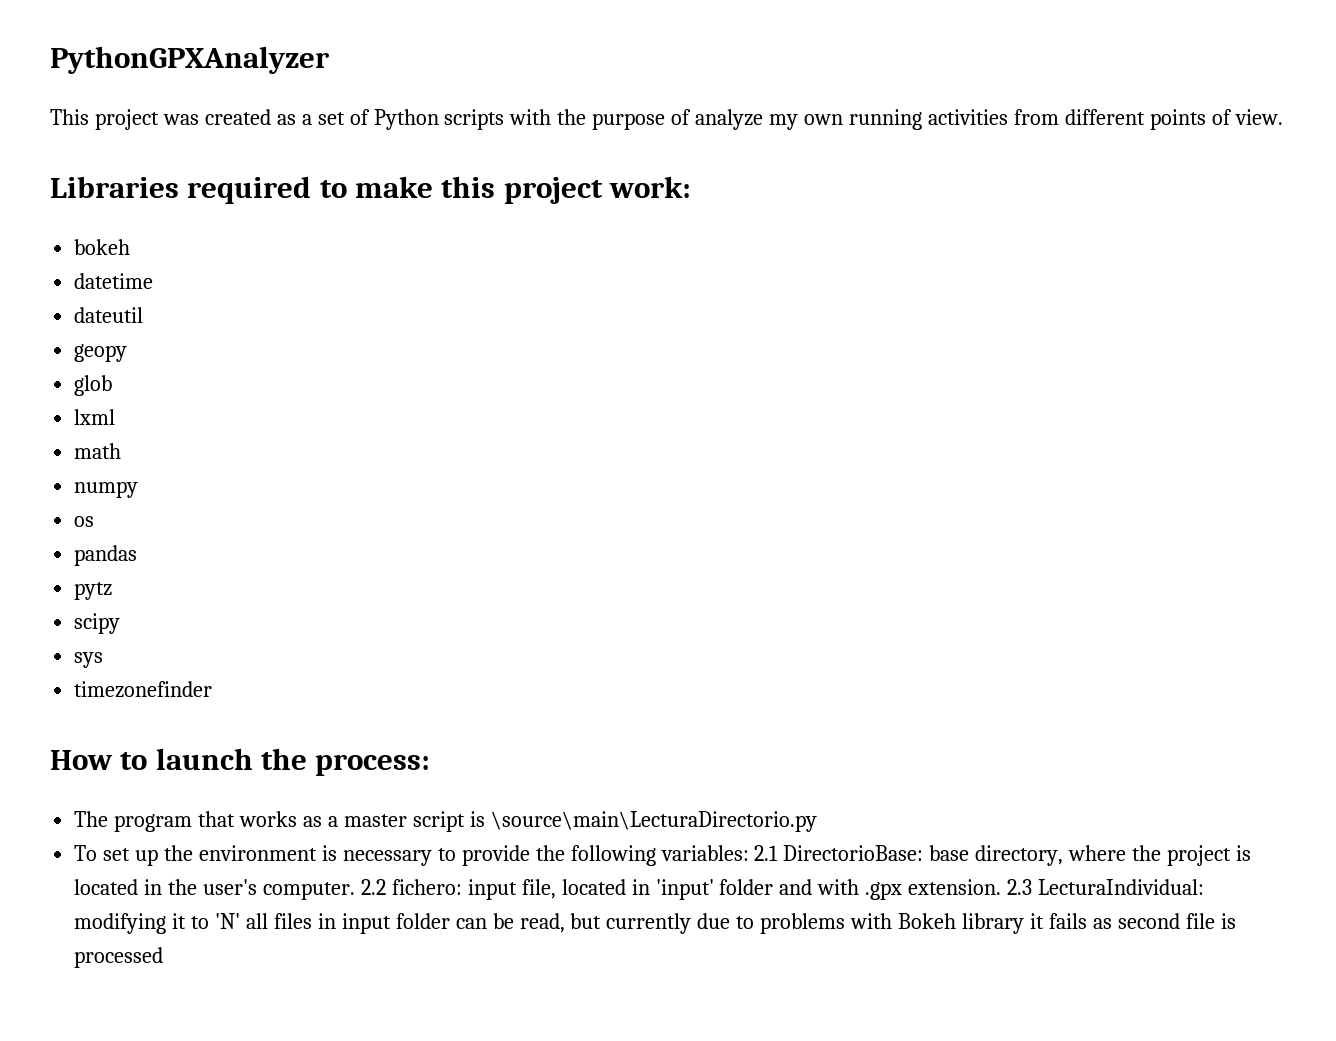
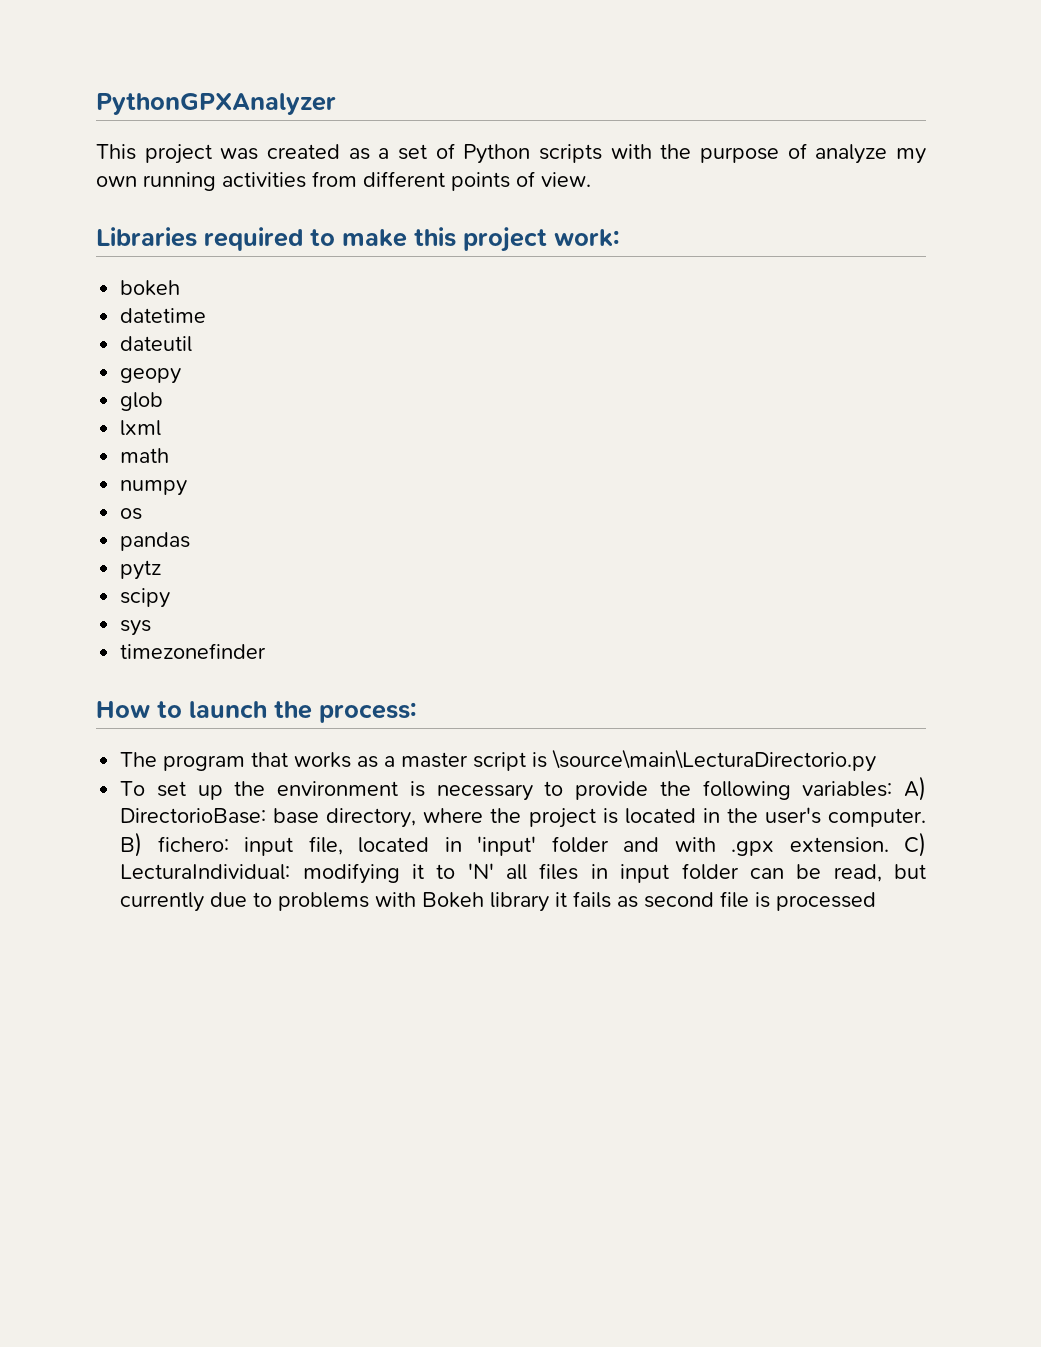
- To set up the environment is necessary to provide the following variables: 2.1 DirectorioBase: base directory, where the project is located in the user's computer.
+ To set up the environment is necessary to provide the following variables: A) DirectorioBase: base directory, where the project is located in the user's computer.
- 2.2 fichero: input file, located in 'input' folder and with .gpx extension.
+ B) fichero: input file, located in 'input' folder and with .gpx extension.
- 2.3 LecturaIndividual: modifying it to 'N' all files in input folder can be read, but currently due to problems with Bokeh library it fails as second file is processed
+ C) LecturaIndividual: modifying it to 'N' all files in input folder can be read, but currently due to problems with Bokeh library it fails as second file is processed

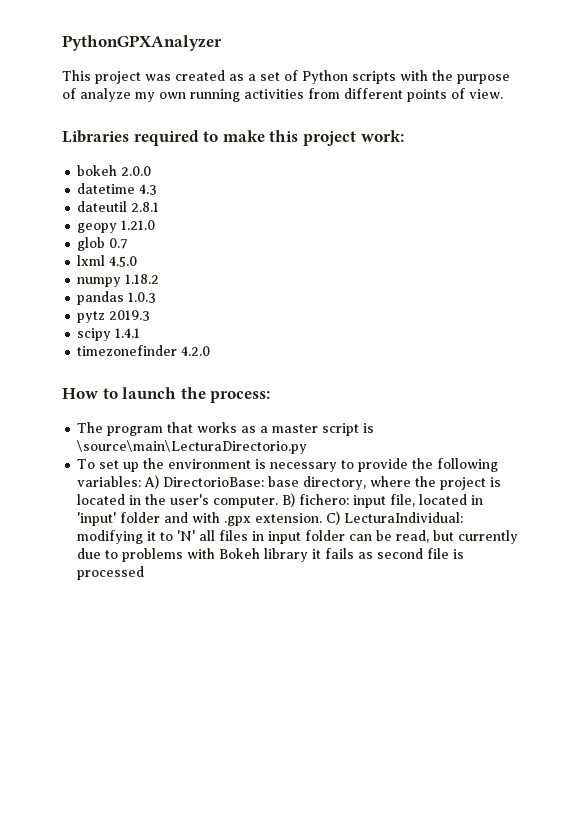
- bokeh
+ bokeh 2.0.0
- datetime
+ datetime 4.3
- dateutil
+ dateutil 2.8.1
- geopy
+ geopy 1.21.0
- glob
+ glob 0.7
- lxml
- math
+ lxml 4.5.0
- numpy
- os
+ numpy 1.18.2
- pandas
+ pandas 1.0.3
- pytz
+ pytz 2019.3
- scipy
- sys
+ scipy 1.4.1
- timezonefinder
+ timezonefinder 4.2.0

